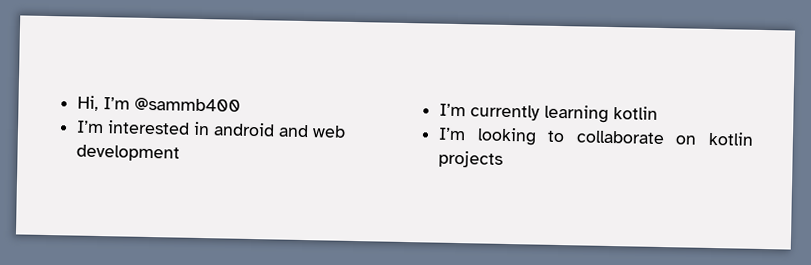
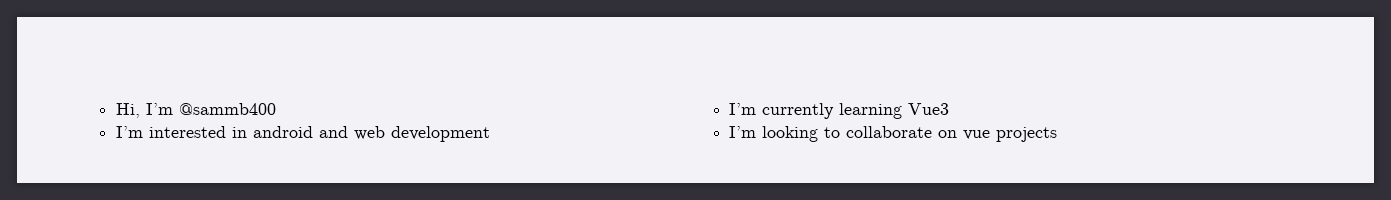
- I’m currently learning kotlin
+ I’m currently learning Vue3
- I’m looking to collaborate on kotlin projects
+ I’m looking to collaborate on vue projects

